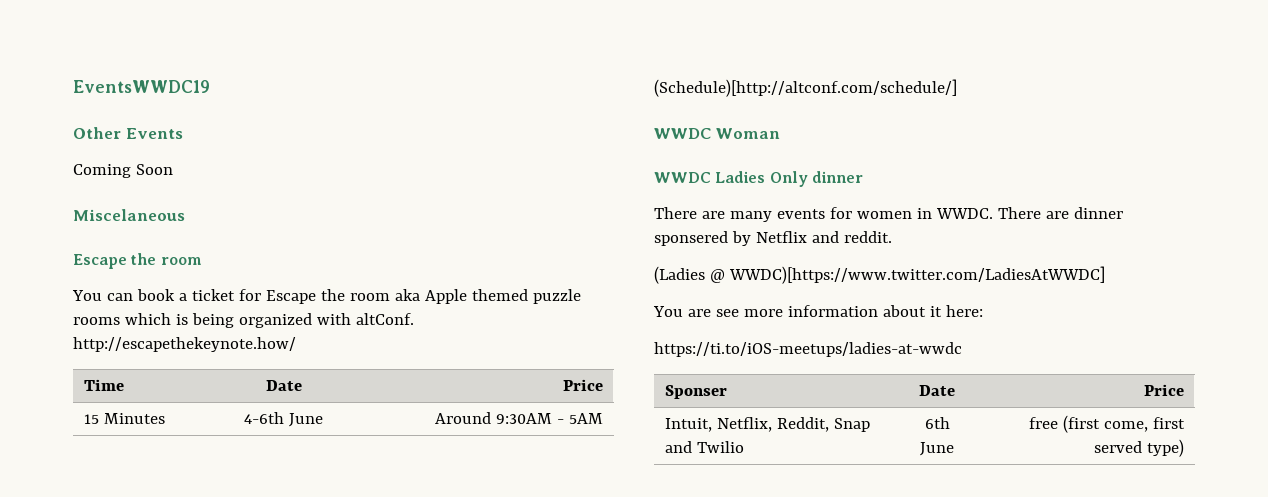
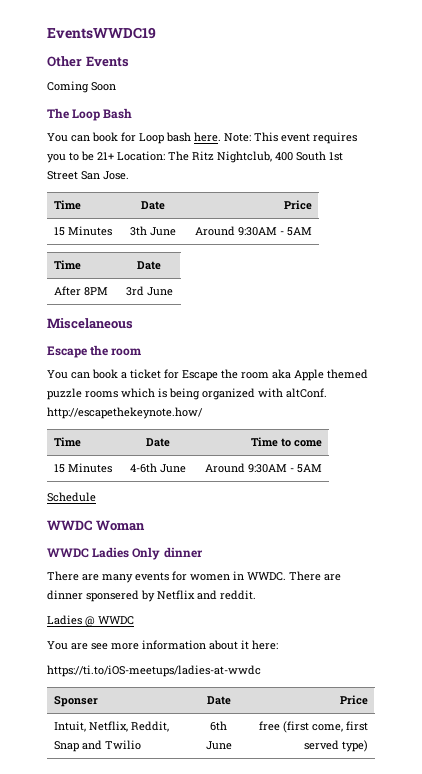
+ The Loop Bash
+ You can book for Loop bash here. Note: This event requires you to be 21+ Location: The Ritz Nightclub, 400 South 1st Street San Jose.
+ Time | Date | Price
+ 15 Minutes | 3th June | Around 9:30AM - 5AM
+ Time | Date
+ After 8PM | 3rd June
- Time | Date | Price
+ Time | Date | Time to come
- (Schedule)[http://altconf.com/schedule/]
+ Schedule
- (Ladies @ WWDC)[https://www.twitter.com/LadiesAtWWDC]
+ Ladies @ WWDC

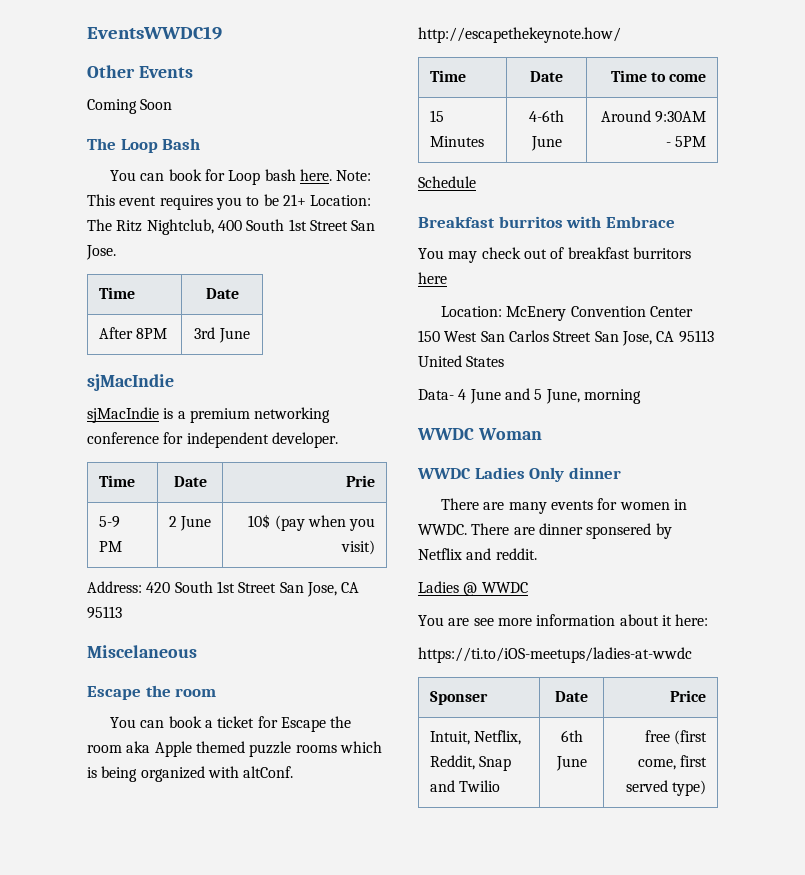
- Time | Date | Price
- 15 Minutes | 3th June | Around 9:30AM - 5AM
  After 8PM | 3rd June
+ sjMacIndie
+ sjMacIndie is a premium networking conference for independent developer.
+ Time | Date | Prie
+ 5-9 PM | 2 June | 10$ (pay when you visit)
+ Address: 420 South 1st Street San Jose, CA 95113
- 15 Minutes | 4-6th June | Around 9:30AM - 5AM
+ 15 Minutes | 4-6th June | Around 9:30AM - 5PM
+ Breakfast burritos with Embrace
+ You may check out of breakfast burritors here
+ Location: McEnery Convention Center 150 West San Carlos Street San Jose, CA 95113 United States
+ Data- 4 June and 5 June, morning

